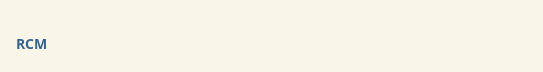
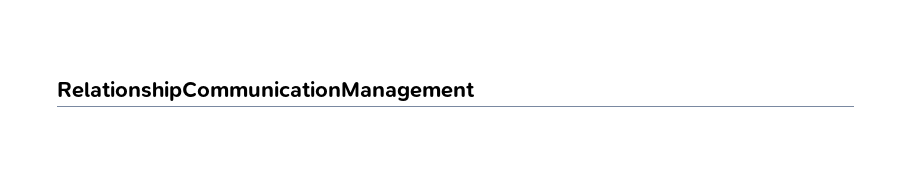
- RCM
+ RelationshipCommunicationManagement

